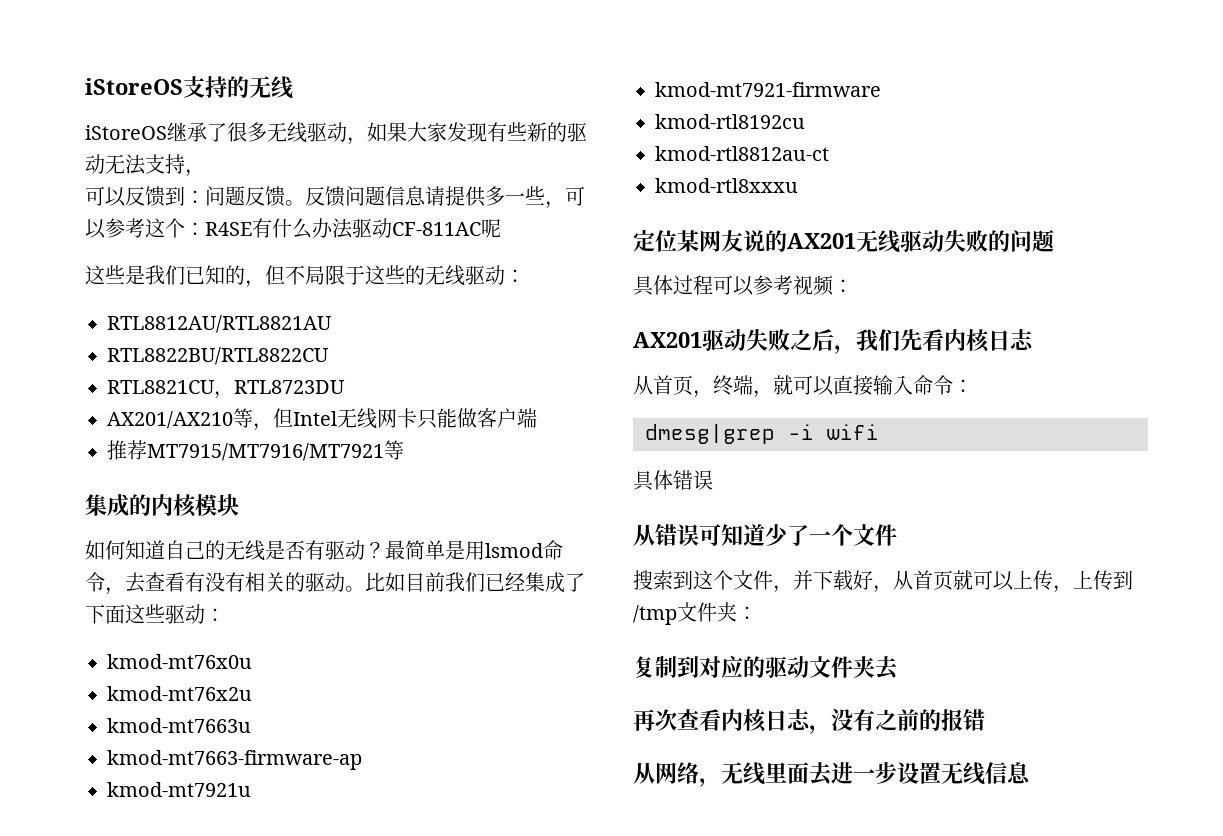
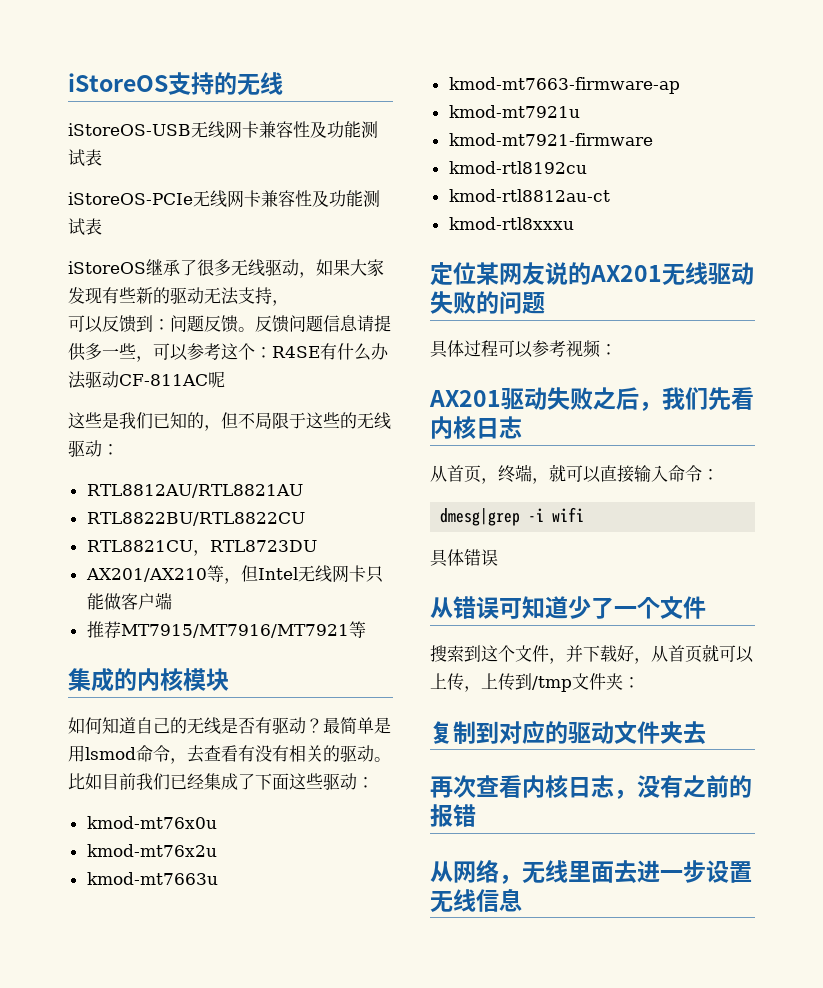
+ iStoreOS-USB无线网卡兼容性及功能测试表
+ iStoreOS-PCIe无线网卡兼容性及功能测试表

